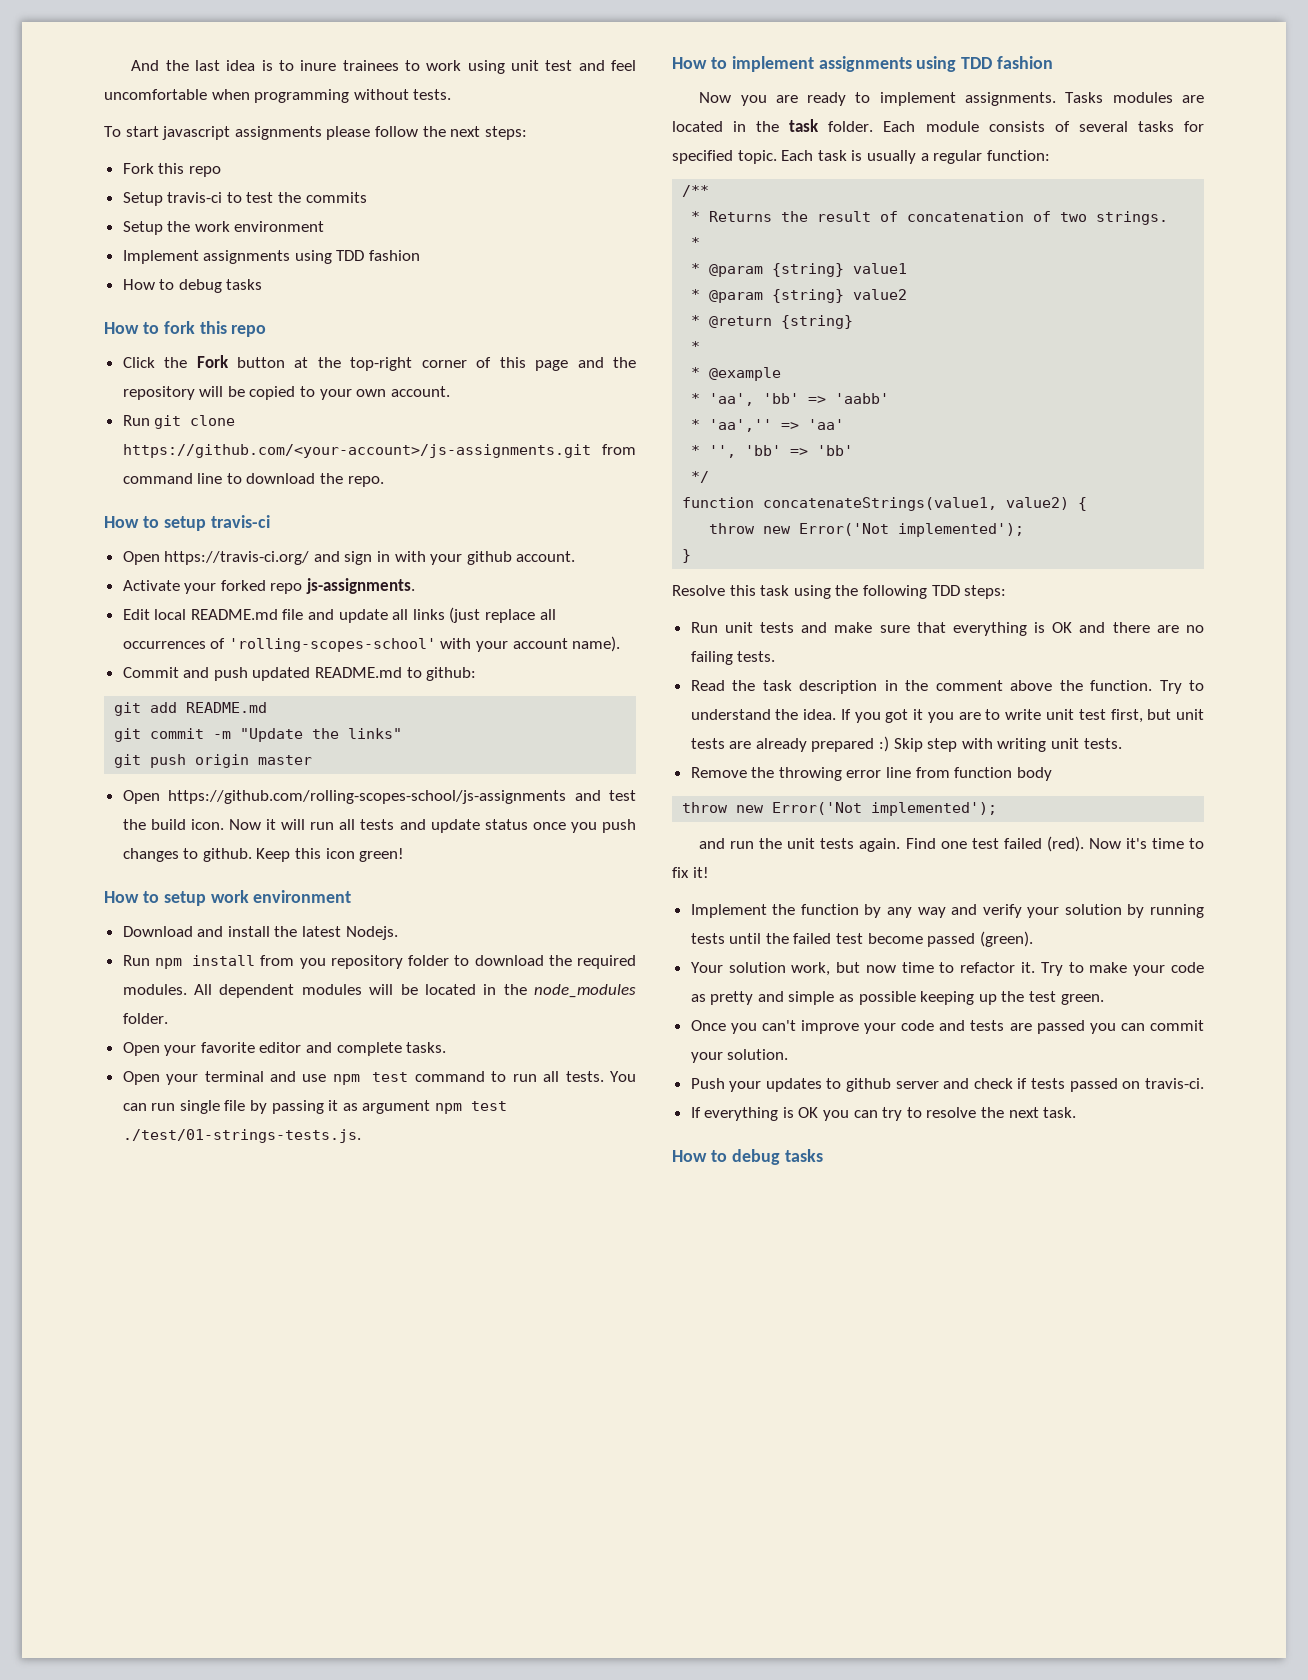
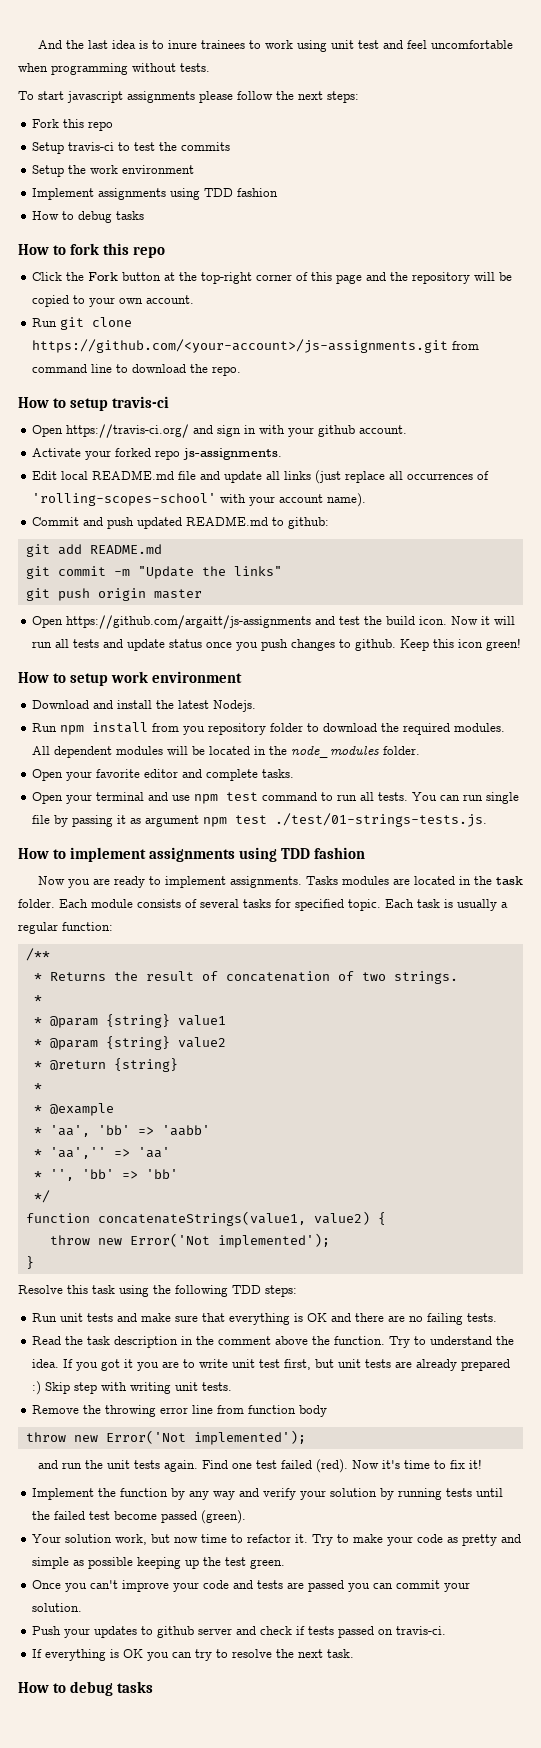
- Open https://github.com/rolling-scopes-school/js-assignments and test the build icon.
+ Open https://github.com/argaitt/js-assignments and test the build icon.

